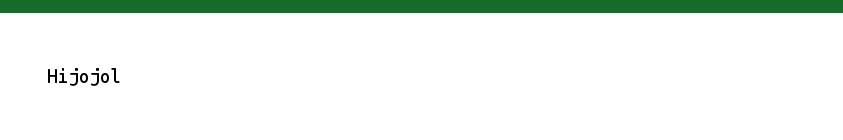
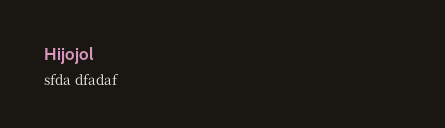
+ sfda dfadaf

